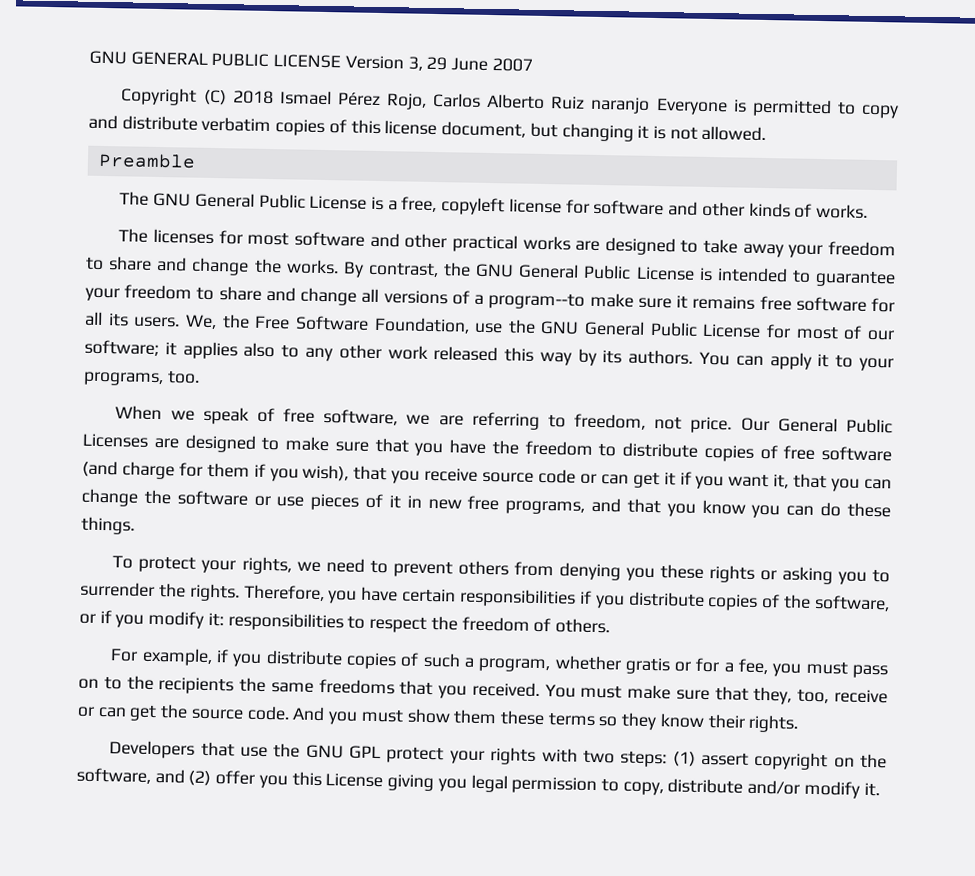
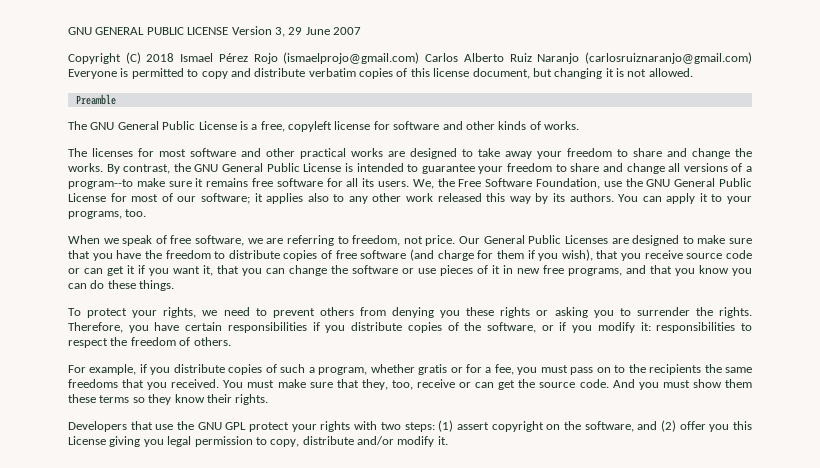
- Copyright (C) 2018 Ismael Pérez Rojo, Carlos Alberto Ruiz naranjo Everyone is permitted to copy and distribute verbatim copies of this license document, but changing it is not allowed.
+ Copyright (C) 2018 Ismael Pérez Rojo (ismaelprojo@gmail.com) Carlos Alberto Ruiz Naranjo (carlosruiznaranjo@gmail.com) Everyone is permitted to copy and distribute verbatim copies of this license document, but changing it is not allowed.

